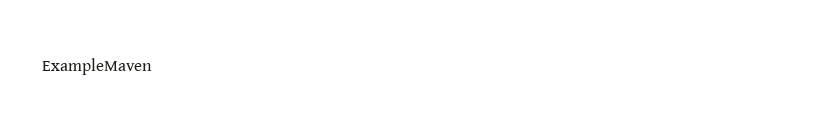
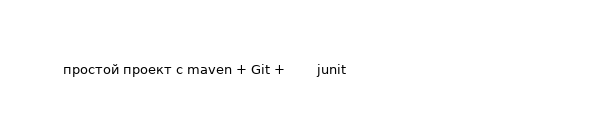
- ExampleMaven
+ простой проект с maven + Git + junit

